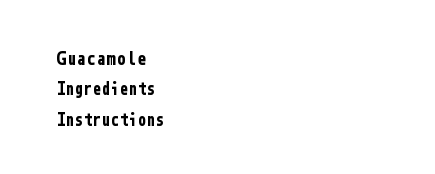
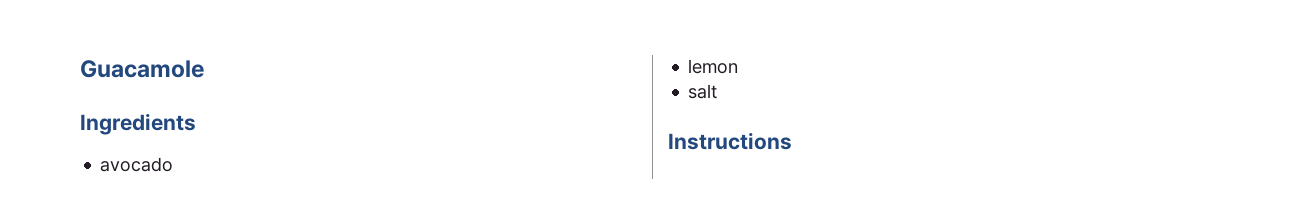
+ avocado
+ lemon
+ salt

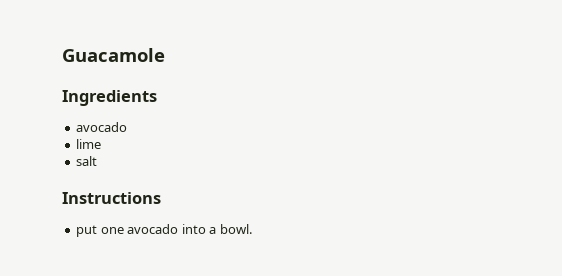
- lemon
+ lime
+ put one avocado into a bowl.

